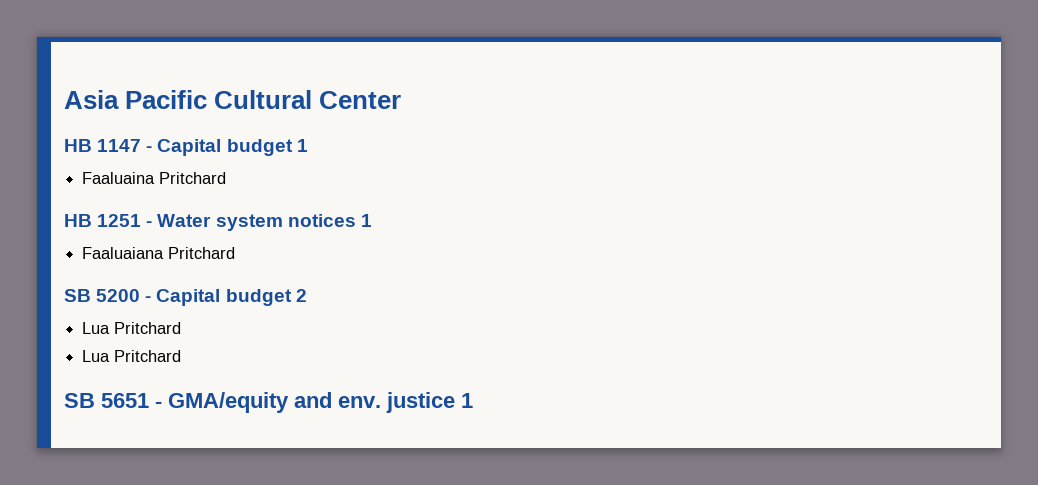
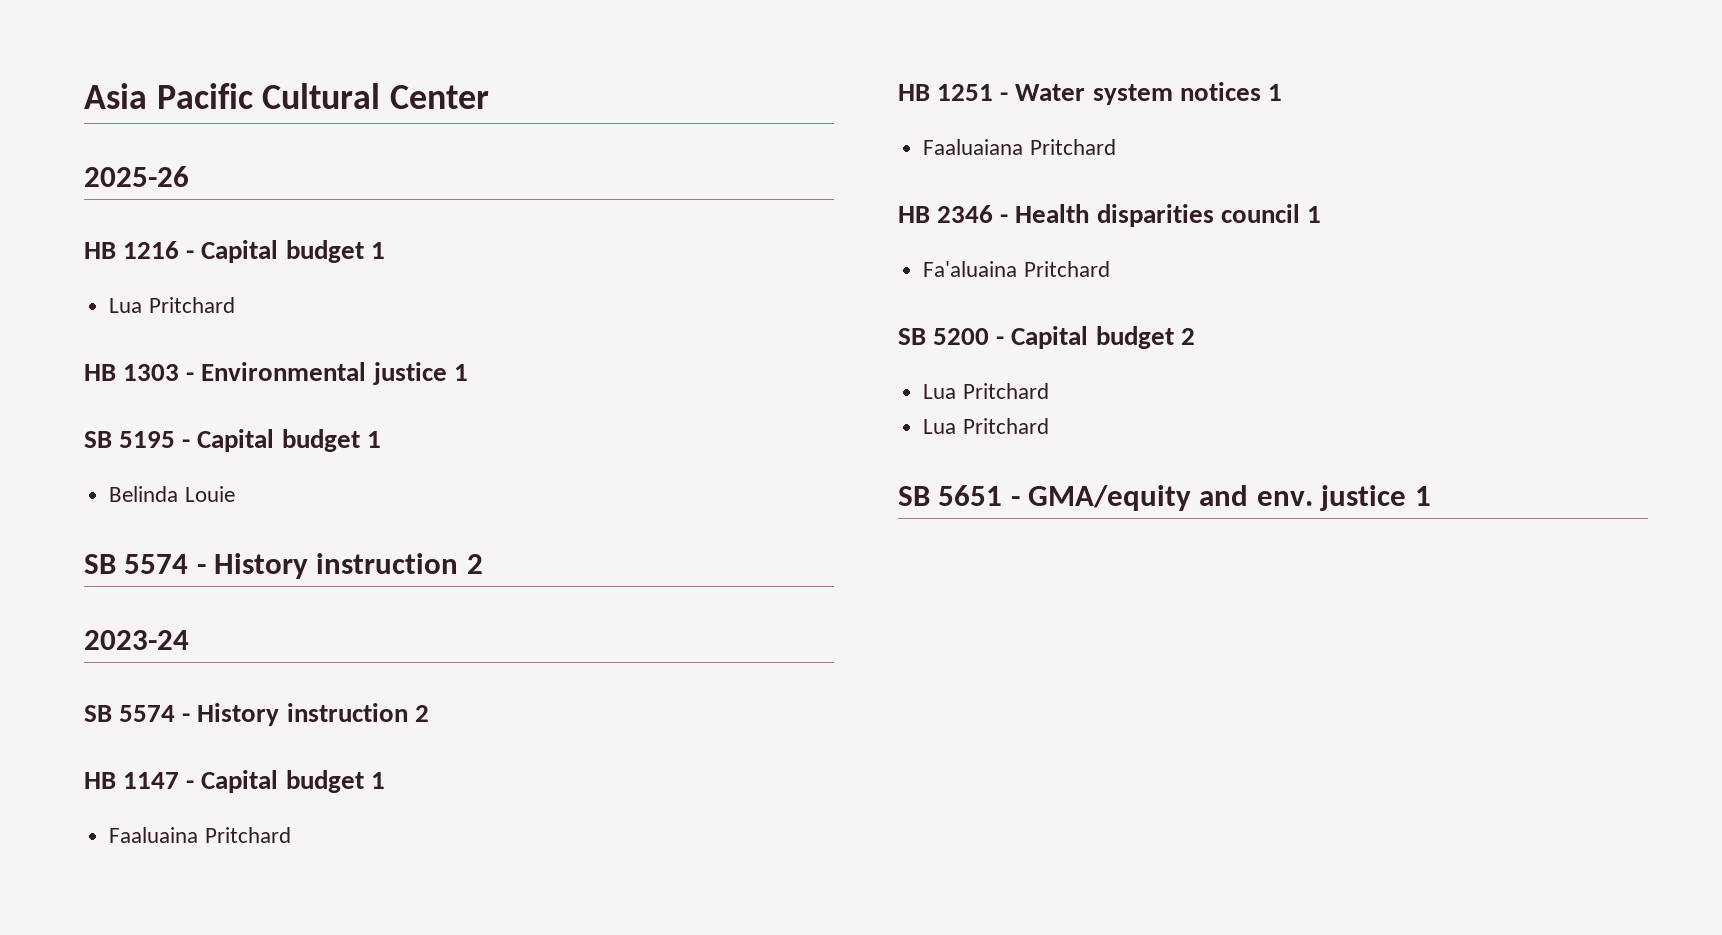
+ 2025-26
+ HB 1216 - Capital budget 1
+ Lua Pritchard
+ HB 1303 - Environmental justice 1
+ SB 5195 - Capital budget 1
+ Belinda Louie
+ SB 5574 - History instruction 2
+ 2023-24
+ SB 5574 - History instruction 2
+ HB 2346 - Health disparities council 1
+ Fa'aluaina Pritchard

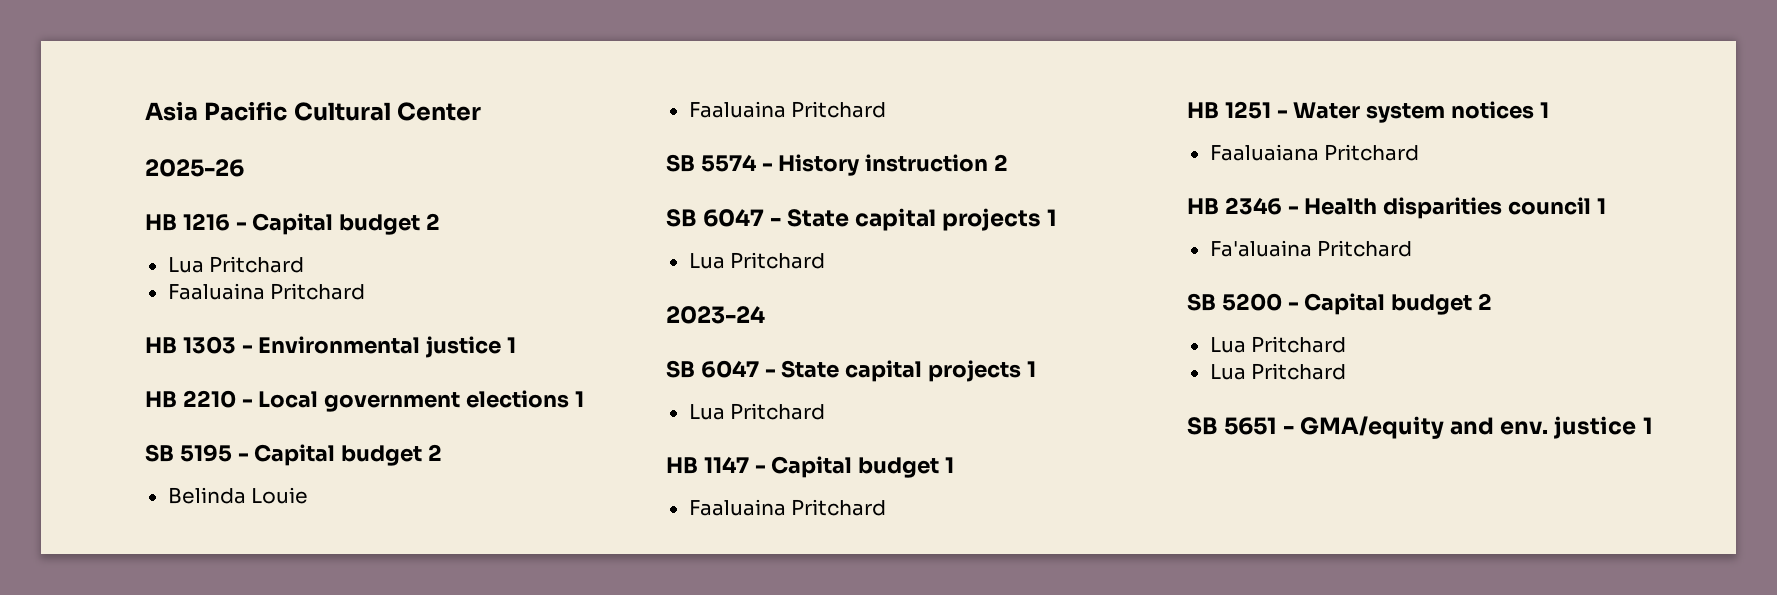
- HB 1216 - Capital budget 1
+ HB 1216 - Capital budget 2
  Lua Pritchard
+ Faaluaina Pritchard
+ HB 2210 - Local government elections 1
- SB 5195 - Capital budget 1
+ SB 5195 - Capital budget 2
  Belinda Louie
+ Faaluaina Pritchard
  SB 5574 - History instruction 2
+ SB 6047 - State capital projects 1
+ Lua Pritchard
  2023-24
- SB 5574 - History instruction 2
+ SB 6047 - State capital projects 1
+ Lua Pritchard

